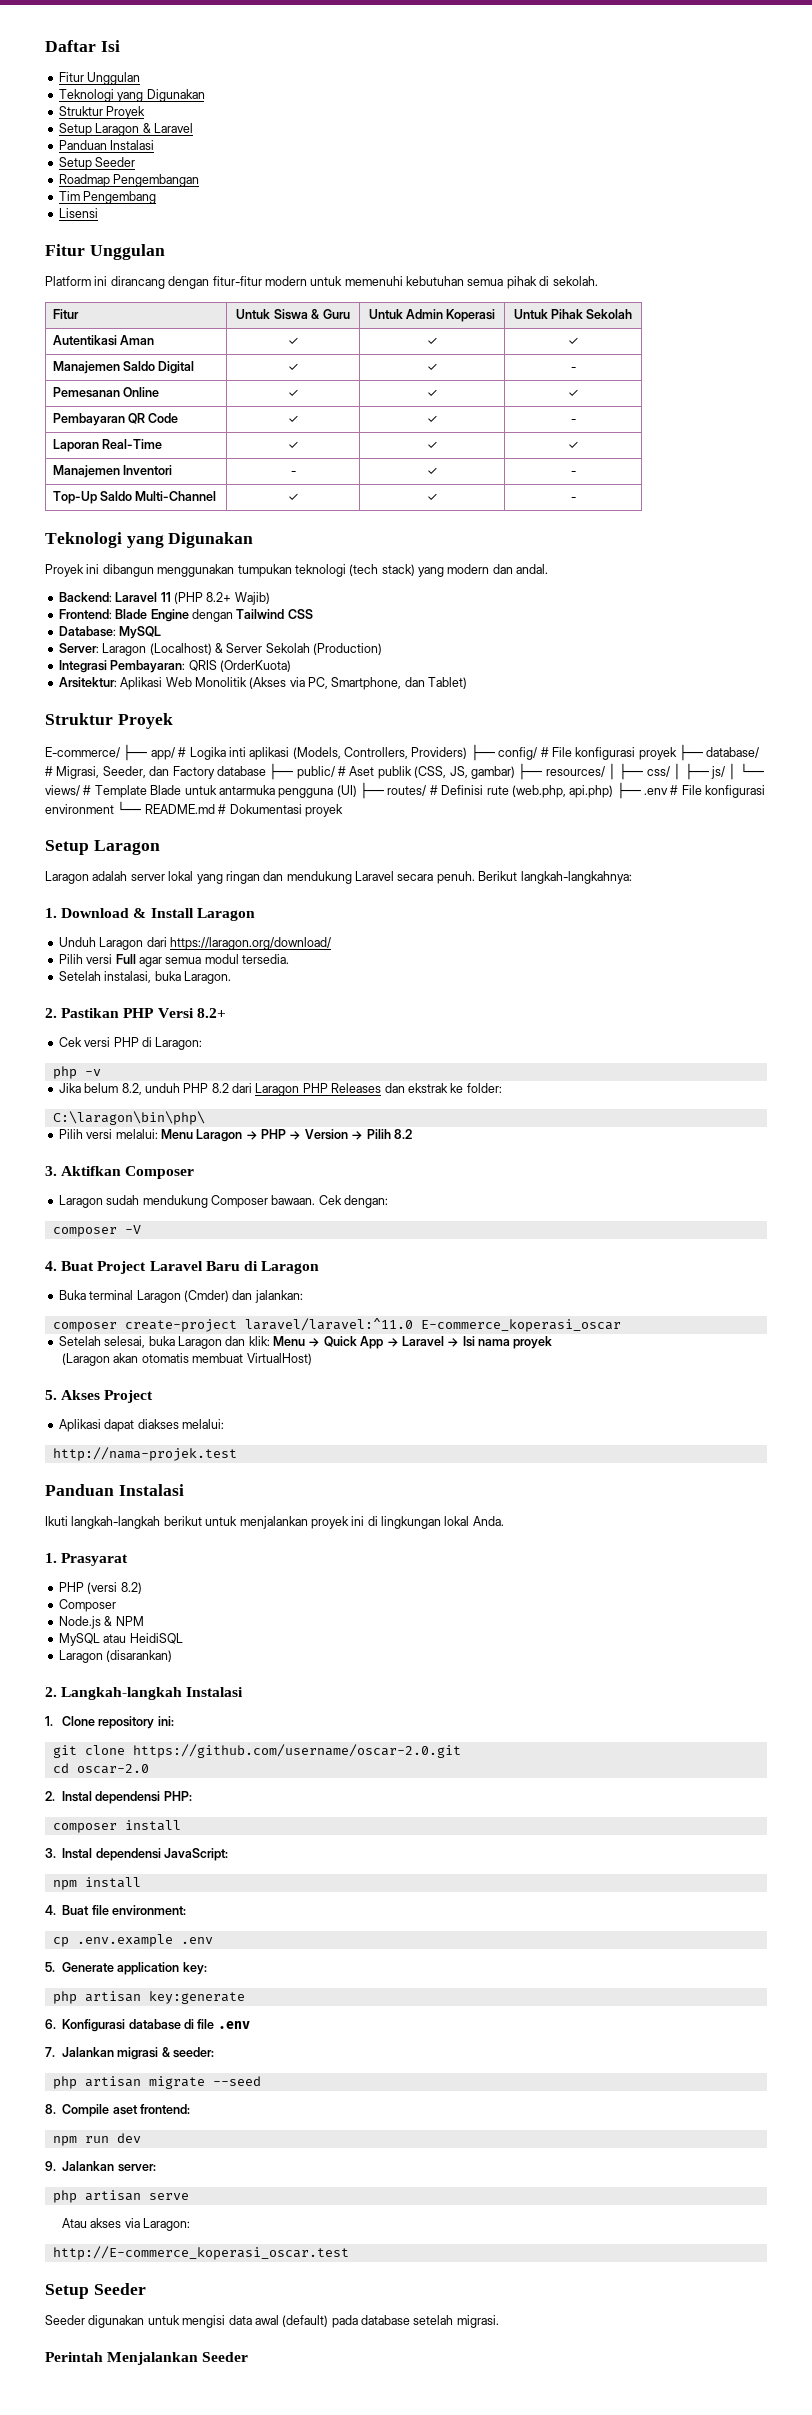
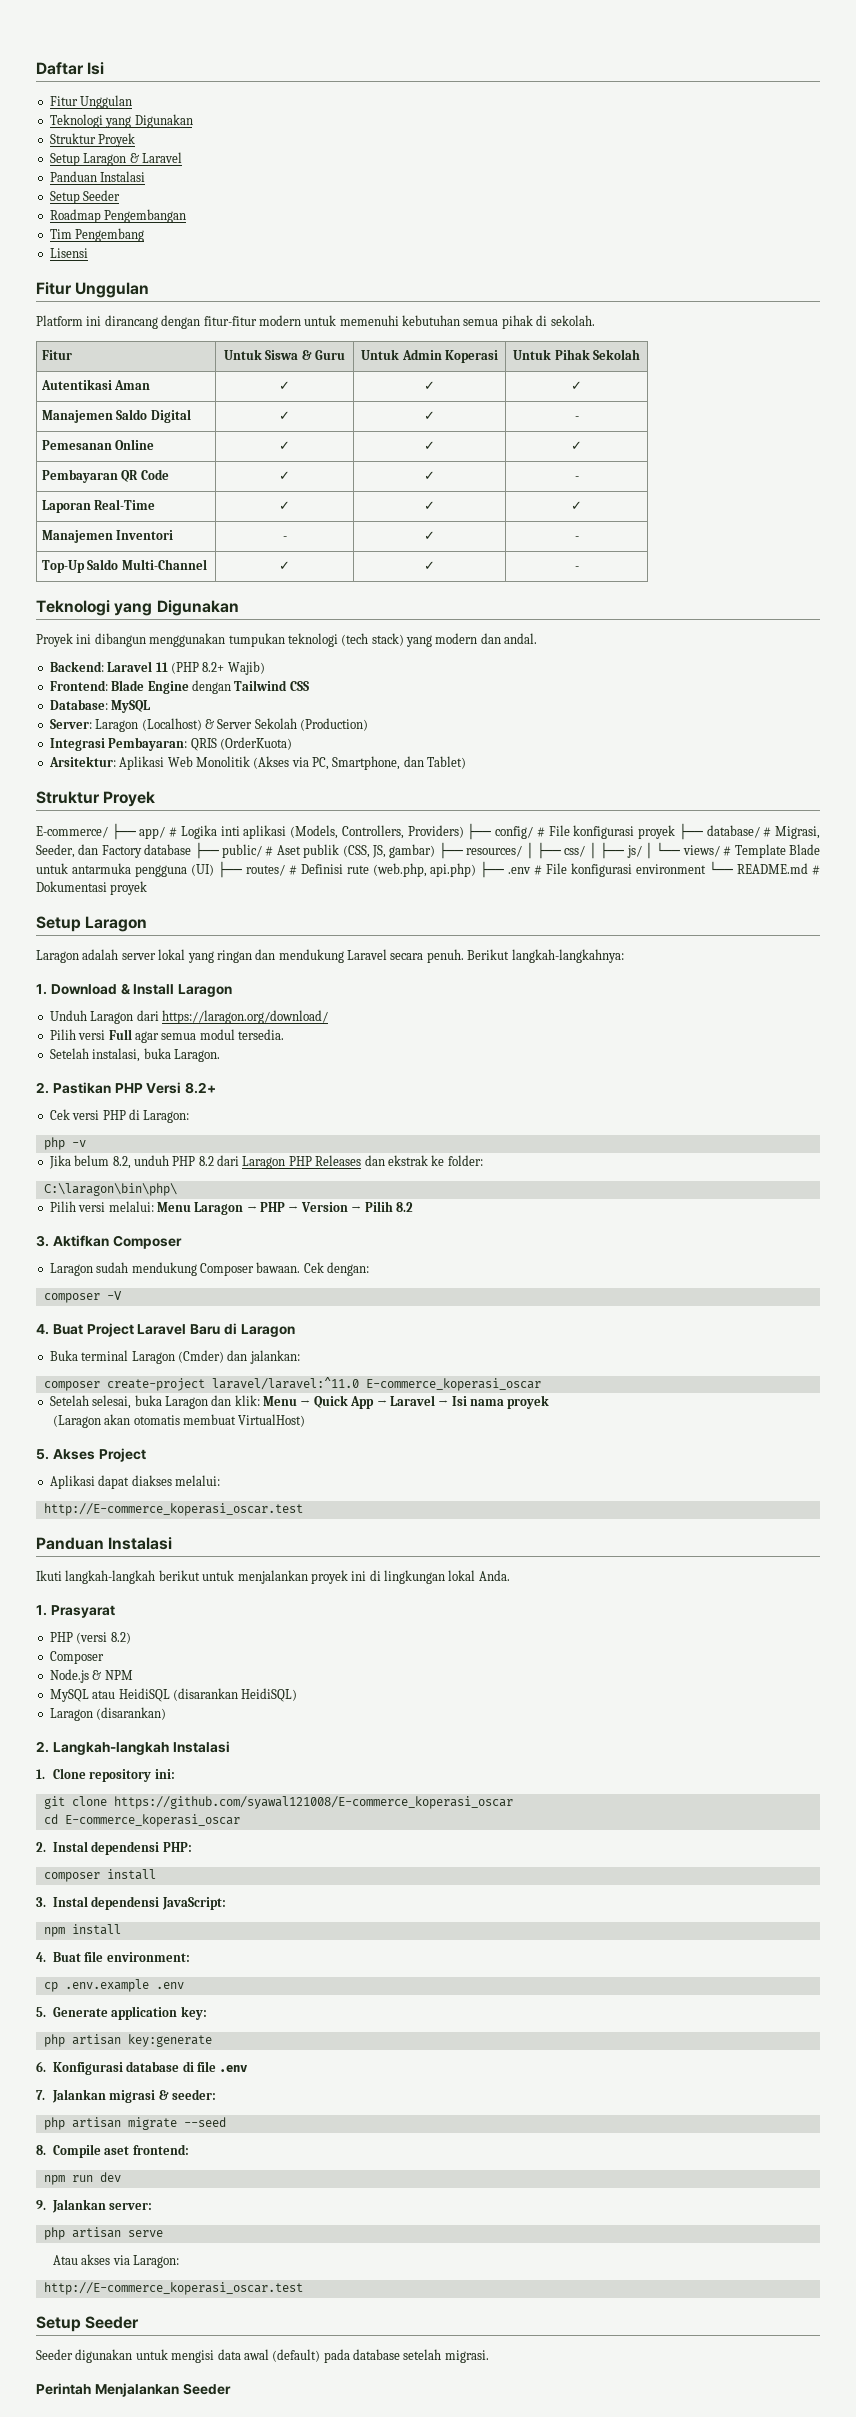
  Aplikasi dapat diakses melalui:
- http://nama-projek.test
+ http://E-commerce_koperasi_oscar.test
- MySQL atau HeidiSQL
+ MySQL atau HeidiSQL (disarankan HeidiSQL)
- git clone https://github.com/username/oscar-2.0.git
+ git clone https://github.com/syawal121008/E-commerce_koperasi_oscar
- cd oscar-2.0
+ cd E-commerce_koperasi_oscar

